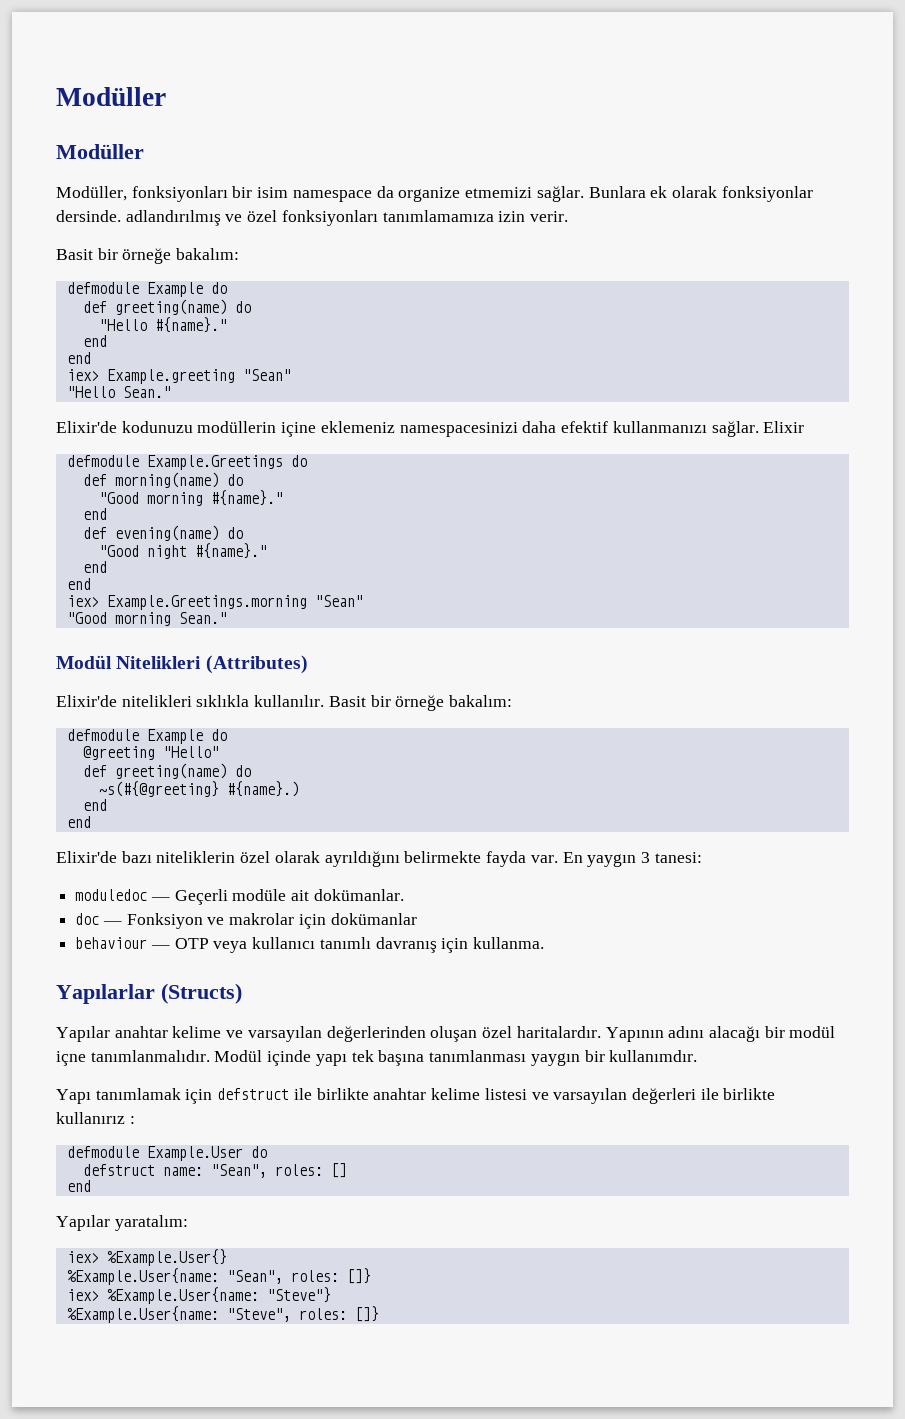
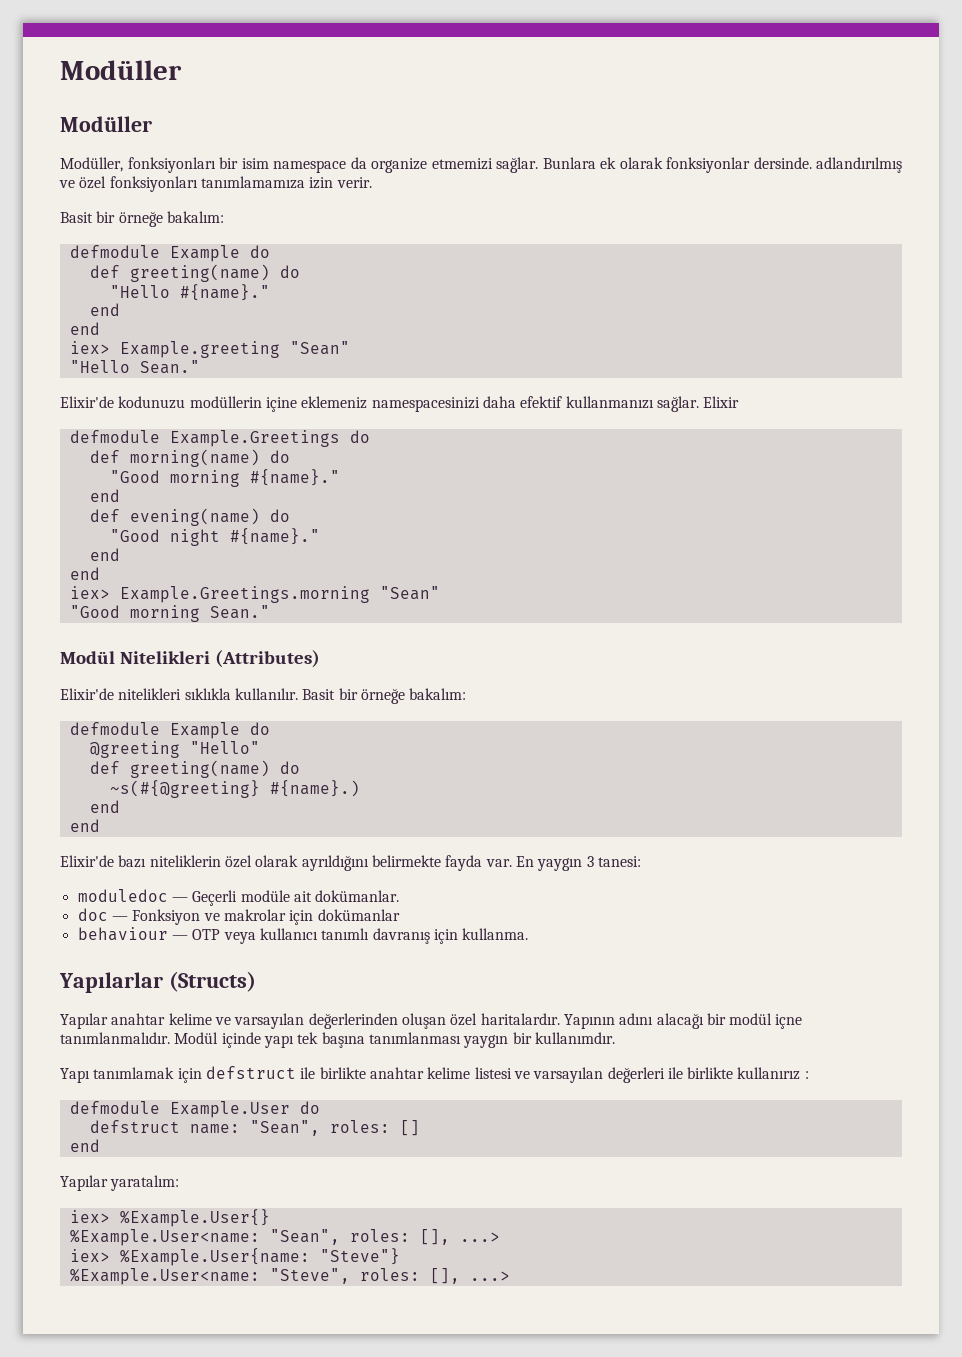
- %Example.User{name: "Sean", roles: []}
+ %Example.User<name: "Sean", roles: [], ...>
- %Example.User{name: "Steve", roles: []}
+ %Example.User<name: "Steve", roles: [], ...>

